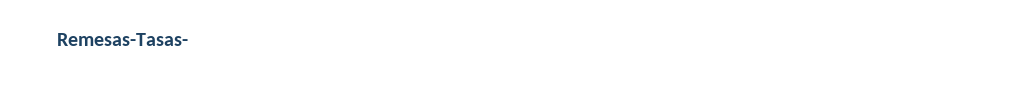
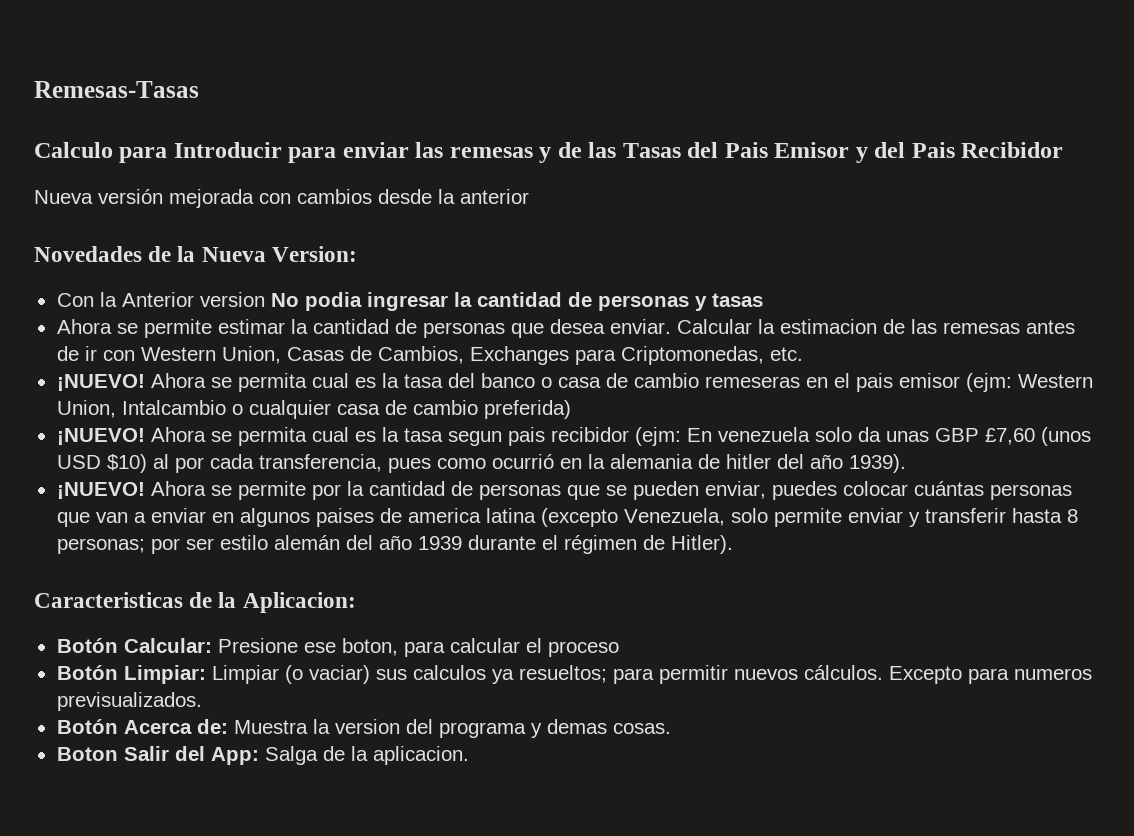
- Remesas-Tasas-
+ Remesas-Tasas
+ Calculo para Introducir para enviar las remesas y de las Tasas del Pais Emisor y del Pais Recibidor
+ Nueva versión mejorada con cambios desde la anterior
+ Novedades de la Nueva Version:
+ Con la Anterior version No podia ingresar la cantidad de personas y tasas
+ Ahora se permite estimar la cantidad de personas que desea enviar. Calcular la estimacion de las remesas antes de ir con Western Union, Casas de Cambios, Exchanges para Criptomonedas, etc.
+ ¡NUEVO! Ahora se permita cual es la tasa del banco o casa de cambio remeseras en el pais emisor (ejm: Western Union, Intalcambio o cualquier casa de cambio preferida)
+ ¡NUEVO! Ahora se permita cual es la tasa segun pais recibidor (ejm: En venezuela solo da unas GBP £7,60 (unos USD $10) al por cada transferencia, pues como ocurrió en la alemania de hitler del año 1939).
+ ¡NUEVO! Ahora se permite por la cantidad de personas que se pueden enviar, puedes colocar cuántas personas que van a enviar en algunos paises de america latina (excepto Venezuela, solo permite enviar y transferir hasta 8 personas; por ser estilo alemán del año 1939 durante el régimen de Hitler).
+ Caracteristicas de la Aplicacion:
+ Botón Calcular: Presione ese boton, para calcular el proceso
+ Botón Limpiar: Limpiar (o vaciar) sus calculos ya resueltos; para permitir nuevos cálculos. Excepto para numeros previsualizados.
+ Botón Acerca de: Muestra la version del programa y demas cosas.
+ Boton Salir del App: Salga de la aplicacion.

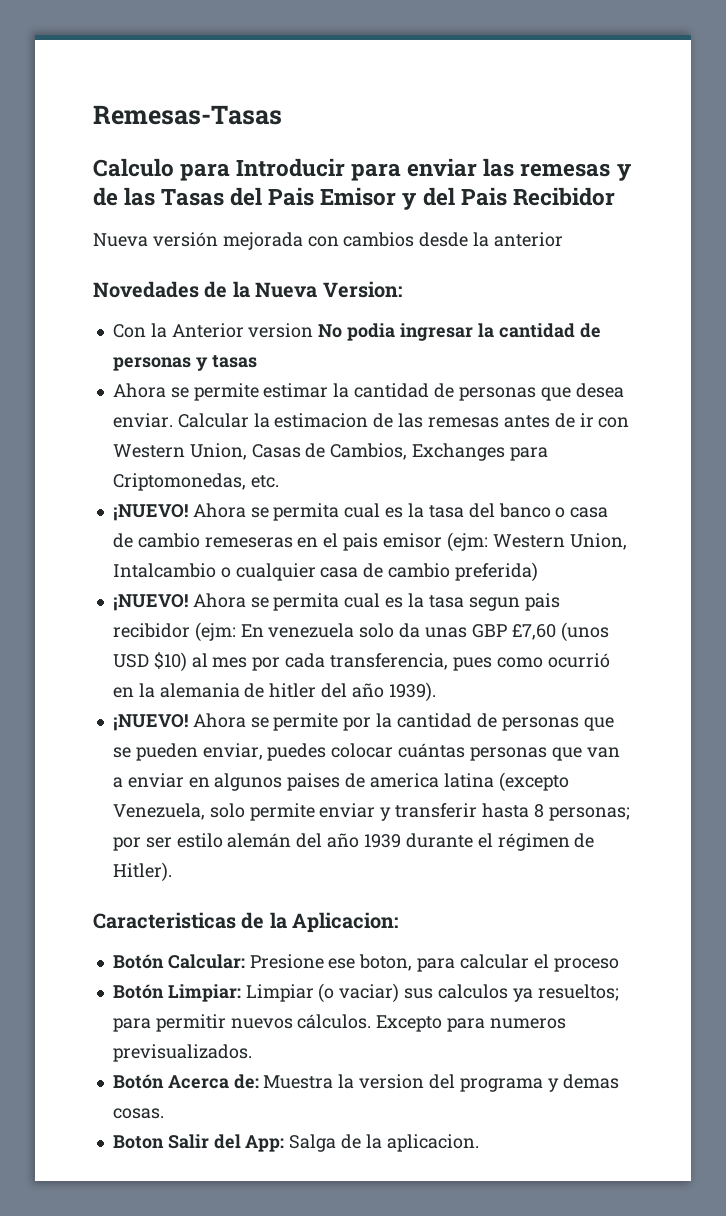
- Ahora se permita cual es la tasa segun pais recibidor (ejm: En venezuela solo da unas GBP £7,60 (unos USD $10) al por cada transferencia, pues como ocurrió en la alemania de hitler del año 1939).
+ Ahora se permita cual es la tasa segun pais recibidor (ejm: En venezuela solo da unas GBP £7,60 (unos USD $10) al mes por cada transferencia, pues como ocurrió en la alemania de hitler del año 1939).

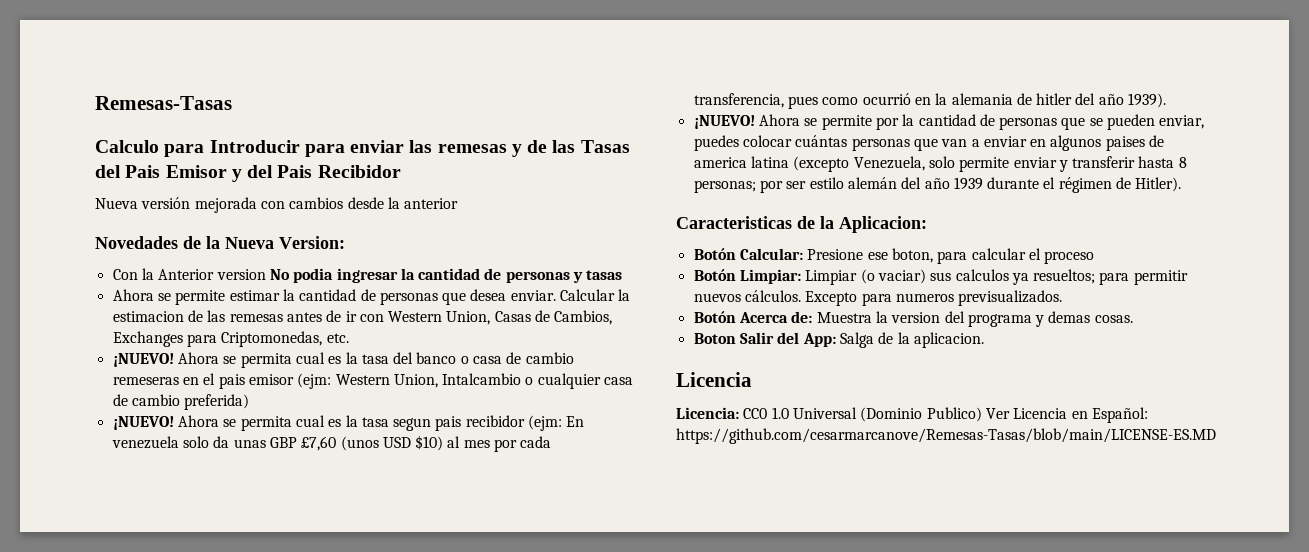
  Boton Salir del App: Salga de la aplicacion.
+ Licencia
+ Licencia: CC0 1.0 Universal (Dominio Publico) Ver Licencia en Español: https://github.com/cesarmarcanove/Remesas-Tasas/blob/main/LICENSE-ES.MD

